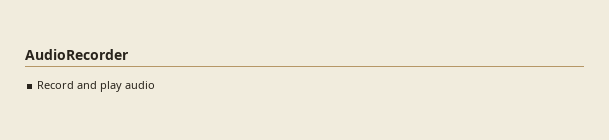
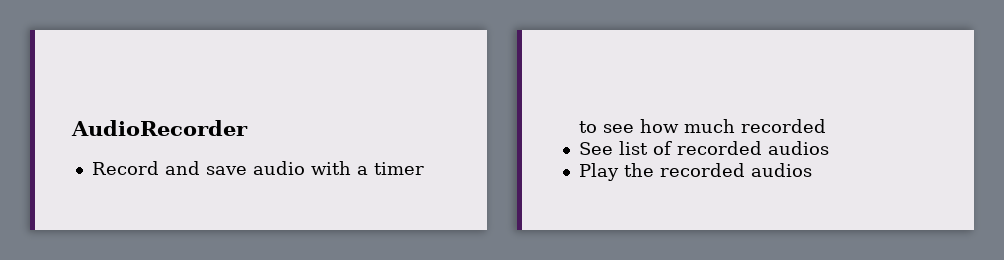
- Record and play audio
+ Record and save audio with a timer to see how much recorded
+ See list of recorded audios
+ Play the recorded audios

